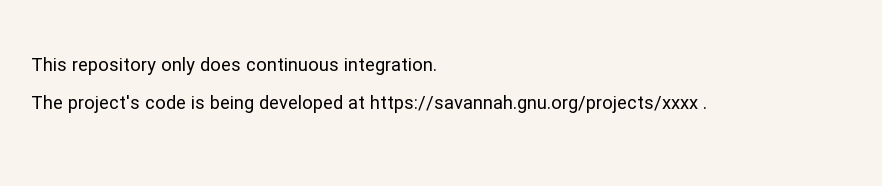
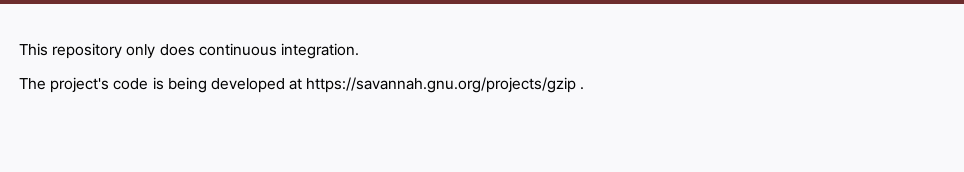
- The project's code is being developed at https://savannah.gnu.org/projects/xxxx .
+ The project's code is being developed at https://savannah.gnu.org/projects/gzip .

